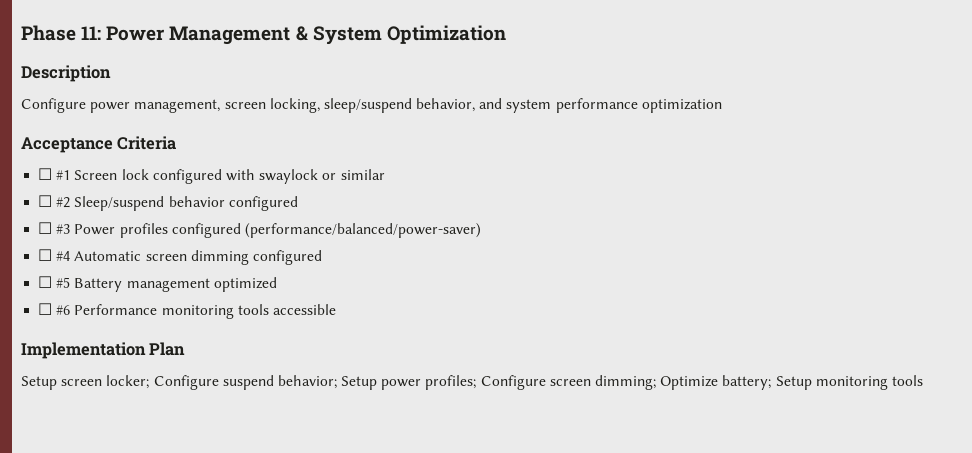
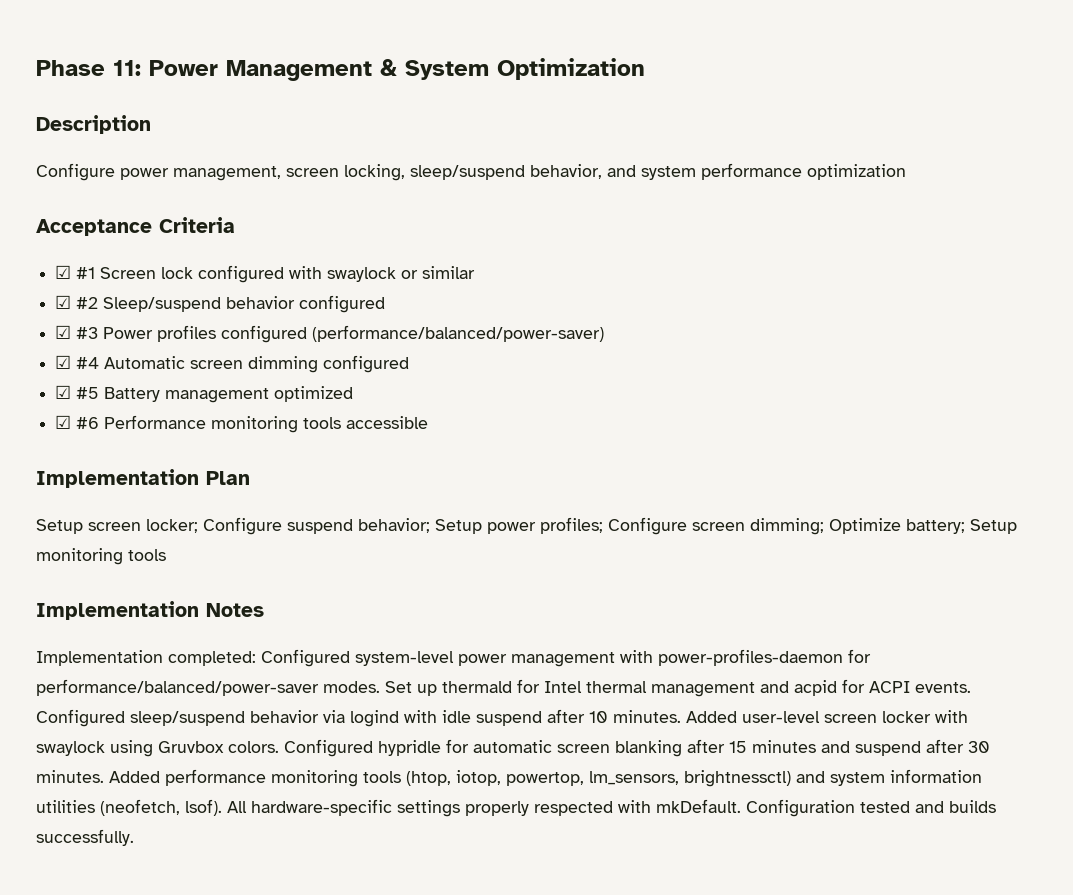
- ☐ #1 Screen lock configured with swaylock or similar
+ ☑ #1 Screen lock configured with swaylock or similar
- ☐ #2 Sleep/suspend behavior configured
+ ☑ #2 Sleep/suspend behavior configured
- ☐ #3 Power profiles configured (performance/balanced/power-saver)
+ ☑ #3 Power profiles configured (performance/balanced/power-saver)
- ☐ #4 Automatic screen dimming configured
+ ☑ #4 Automatic screen dimming configured
- ☐ #5 Battery management optimized
+ ☑ #5 Battery management optimized
- ☐ #6 Performance monitoring tools accessible
+ ☑ #6 Performance monitoring tools accessible
+ Implementation Notes
+ Implementation completed: Configured system-level power management with power-profiles-daemon for performance/balanced/power-saver modes. Set up thermald for Intel thermal management and acpid for ACPI events. Configured sleep/suspend behavior via logind with idle suspend after 10 minutes. Added user-level screen locker with swaylock using Gruvbox colors. Configured hypridle for automatic screen blanking after 15 minutes and suspend after 30 minutes. Added performance monitoring tools (htop, iotop, powertop, lm_sensors, brightnessctl) and system information utilities (neofetch, lsof). All hardware-specific settings properly respected with mkDefault. Configuration tested and builds successfully.

